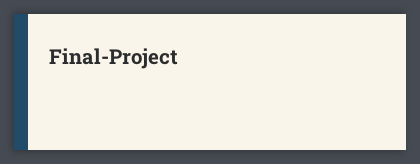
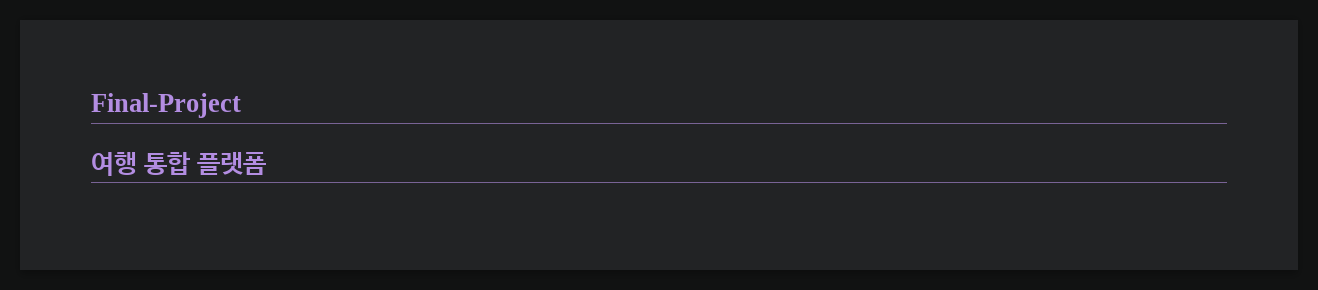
+ 여행 통합 플랫폼

